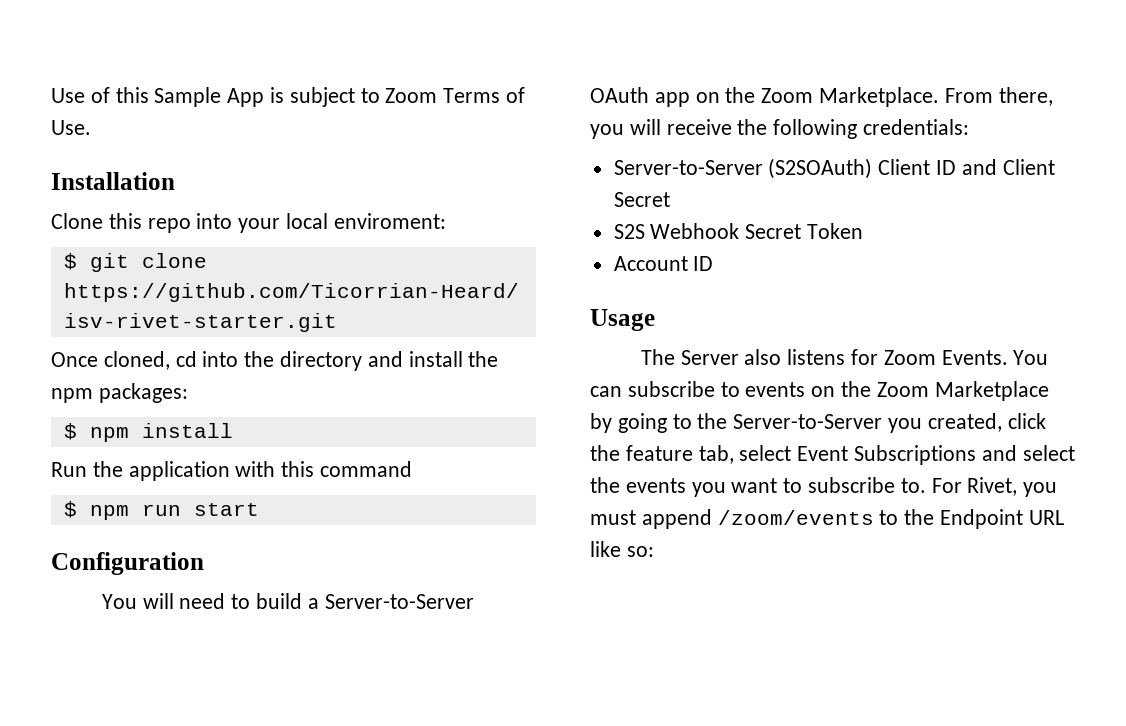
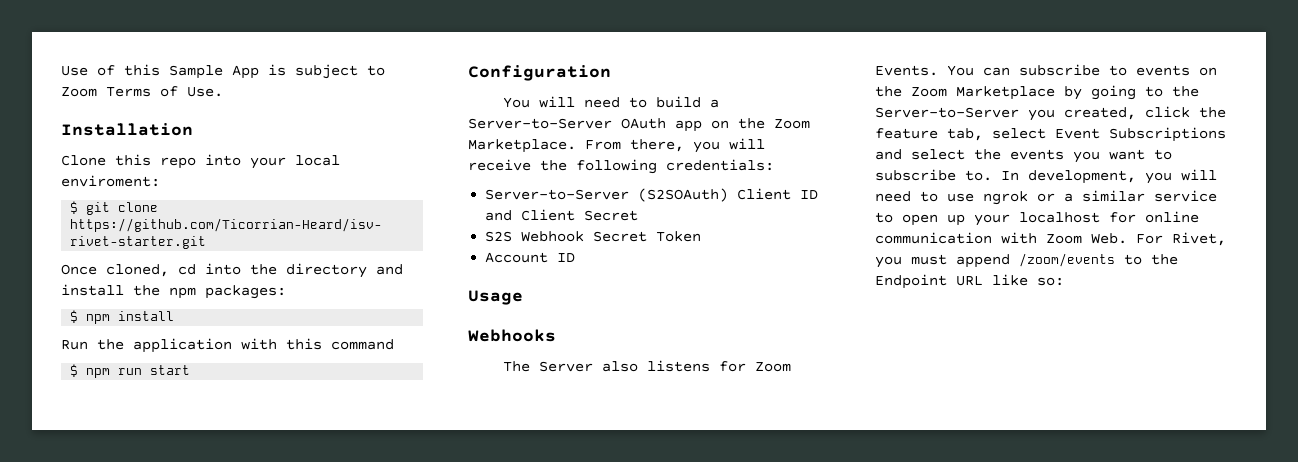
+ Webhooks
- For Rivet, you must append /zoom/events to the Endpoint URL like so:
+ In development, you will need to use ngrok or a similar service to open up your localhost for online communication with Zoom Web. For Rivet, you must append /zoom/events to the Endpoint URL like so:

